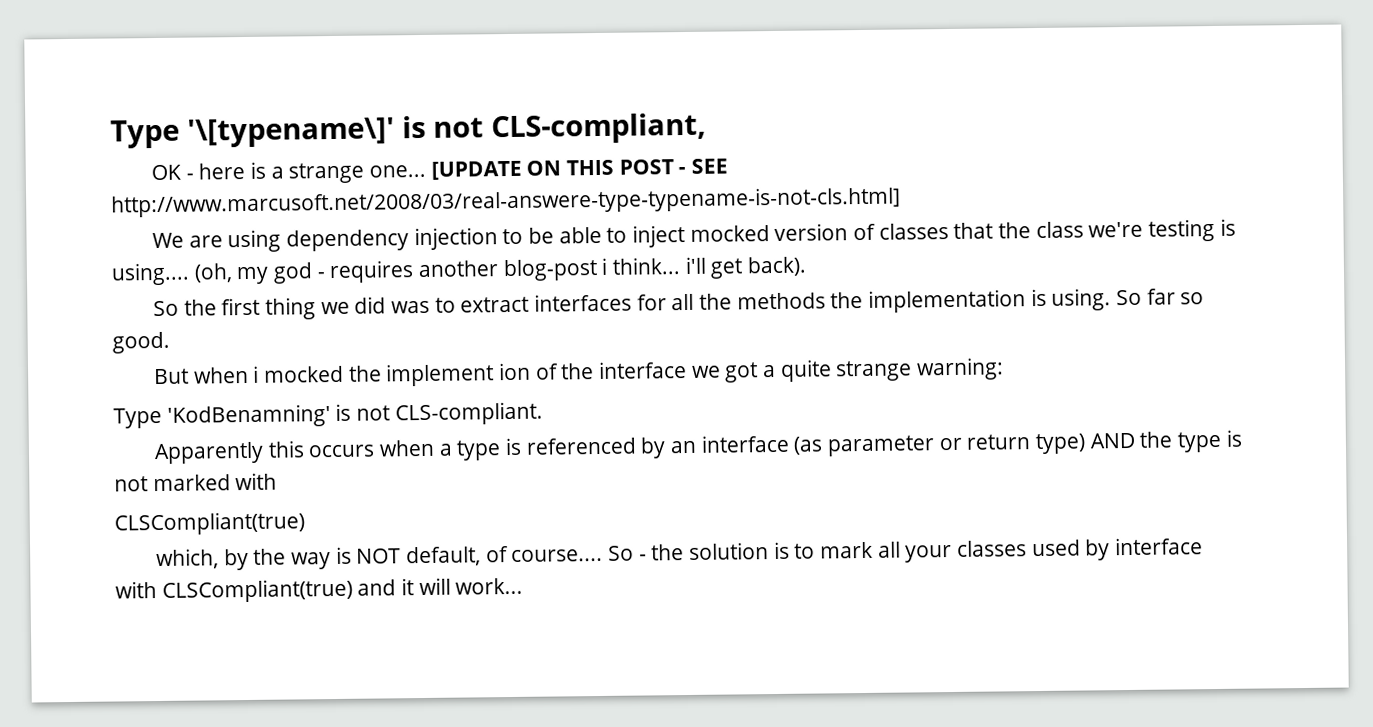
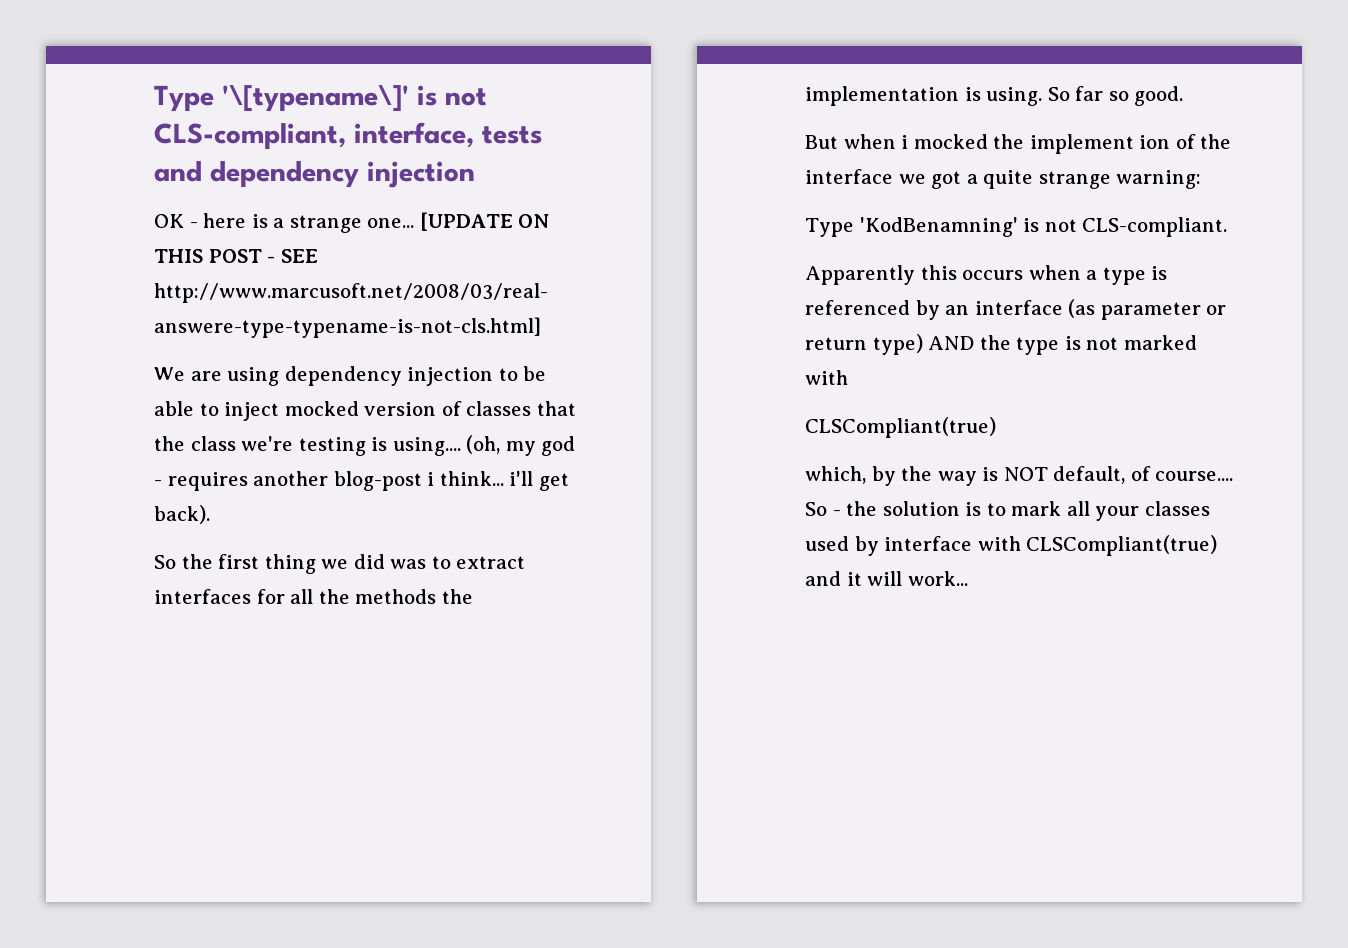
- Type '\[typename\]' is not CLS-compliant,
+ Type '\[typename\]' is not CLS-compliant, interface, tests and dependency injection

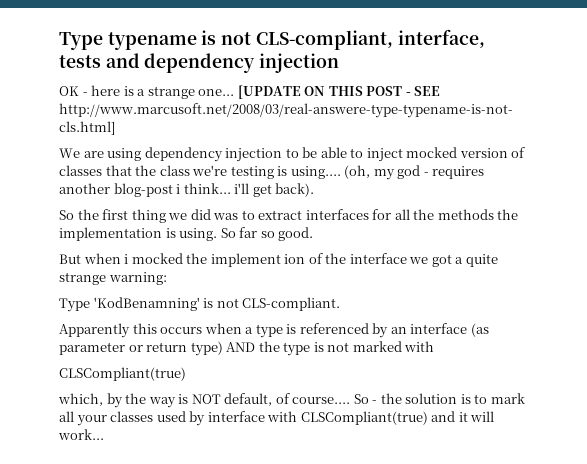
- Type '\[typename\]' is not CLS-compliant, interface, tests and dependency injection
+ Type typename is not CLS-compliant, interface, tests and dependency injection

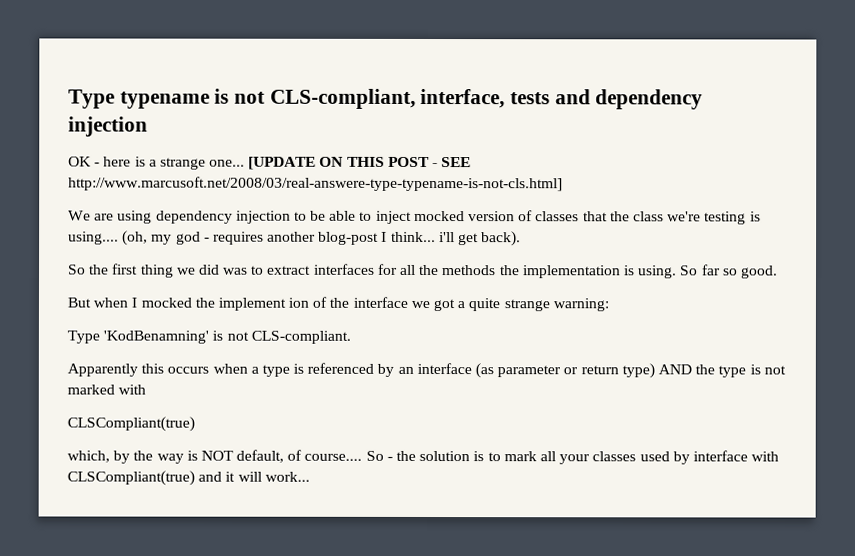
- (oh, my god - requires another blog-post i think... i'll get back).
+ (oh, my god - requires another blog-post I think... i'll get back).
- But when i mocked the implement ion of the interface we got a quite strange warning:
+ But when I mocked the implement ion of the interface we got a quite strange warning:

